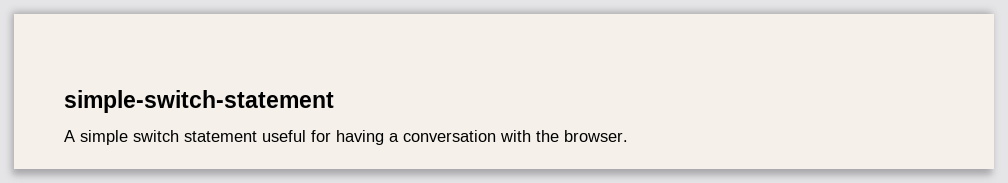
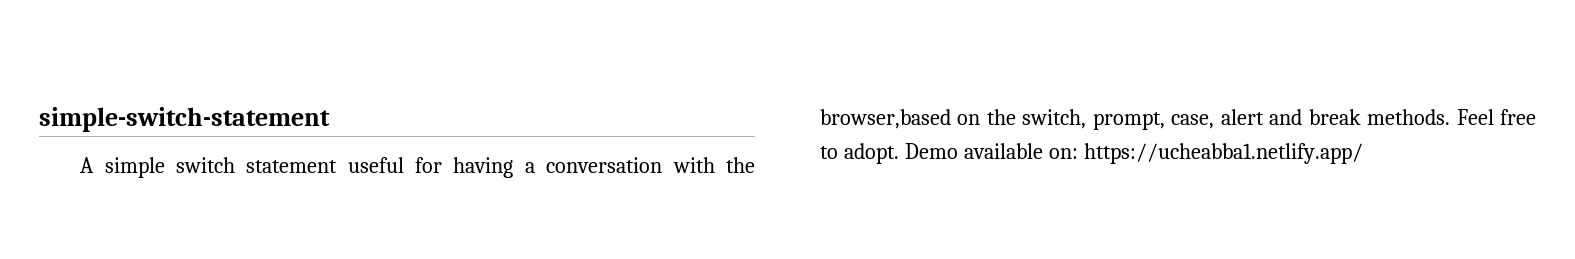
- A simple switch statement useful for having a conversation with the browser.
+ A simple switch statement useful for having a conversation with the browser,based on the switch, prompt, case, alert and break methods. Feel free to adopt. Demo available on: https://ucheabba1.netlify.app/

